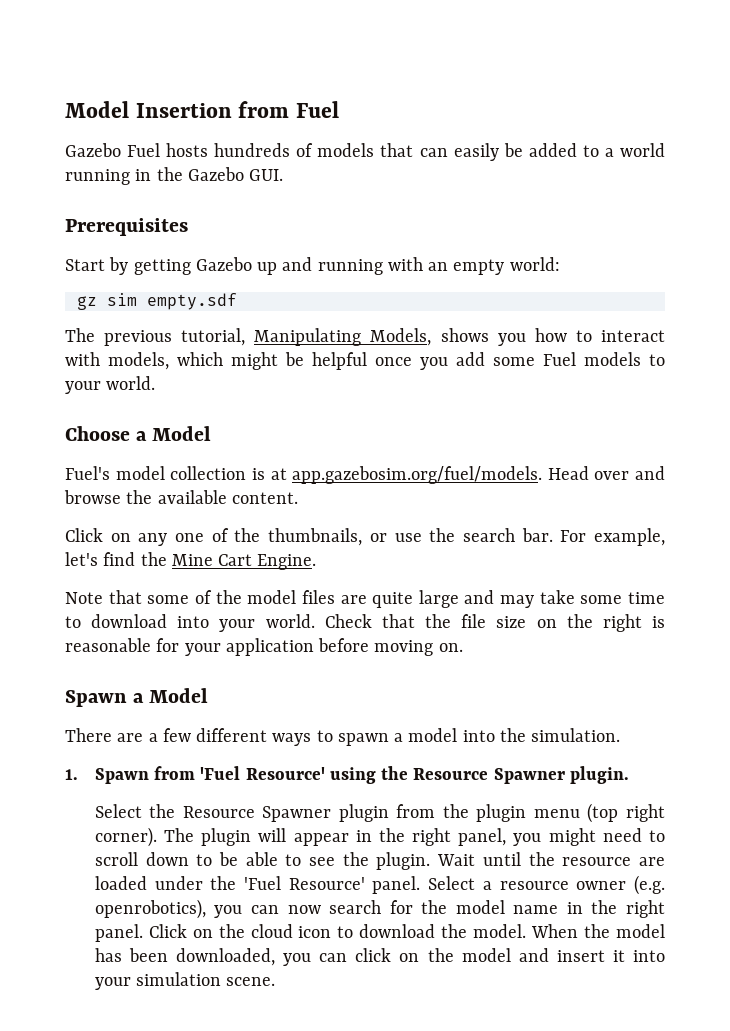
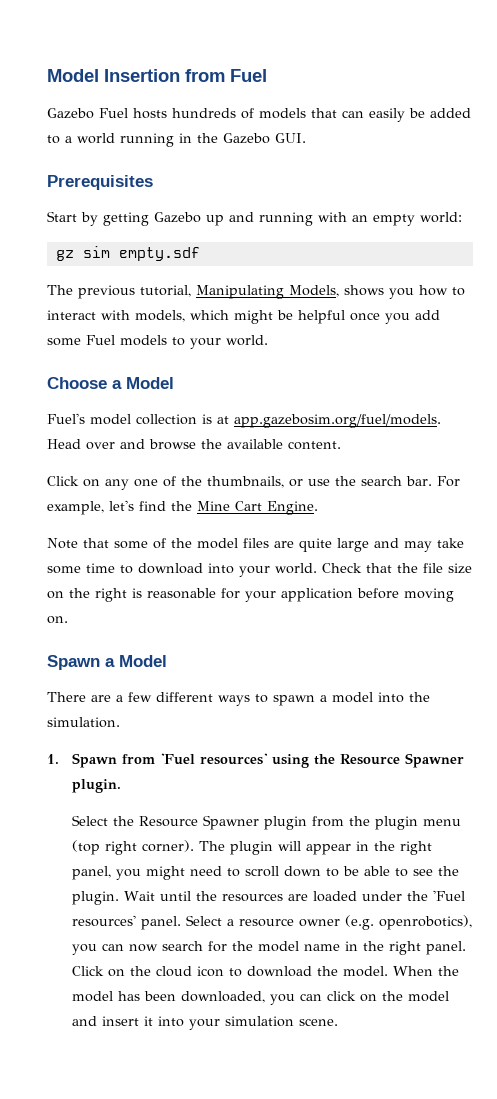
- 1. Spawn from 'Fuel Resource' using the Resource Spawner plugin.
+ 1. Spawn from 'Fuel resources' using the Resource Spawner plugin.
- Wait until the resource are loaded under the 'Fuel Resource' panel.
+ Wait until the resources are loaded under the 'Fuel resources' panel.

